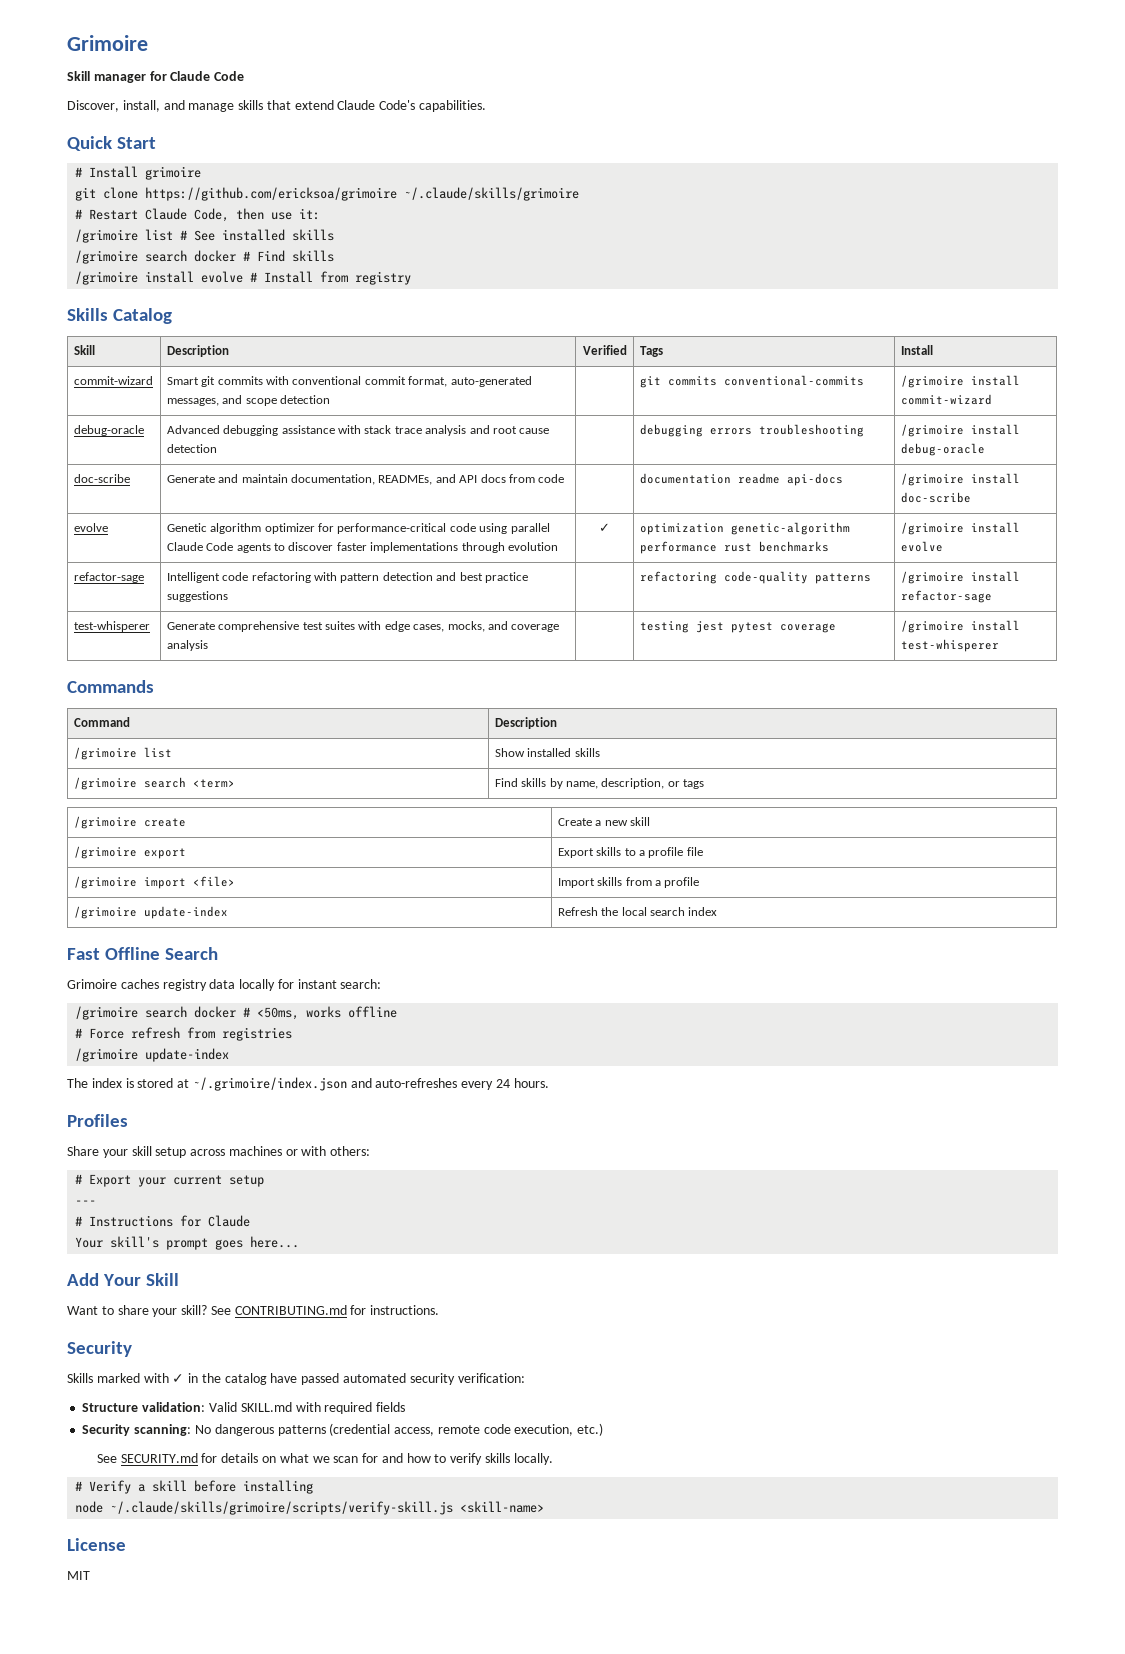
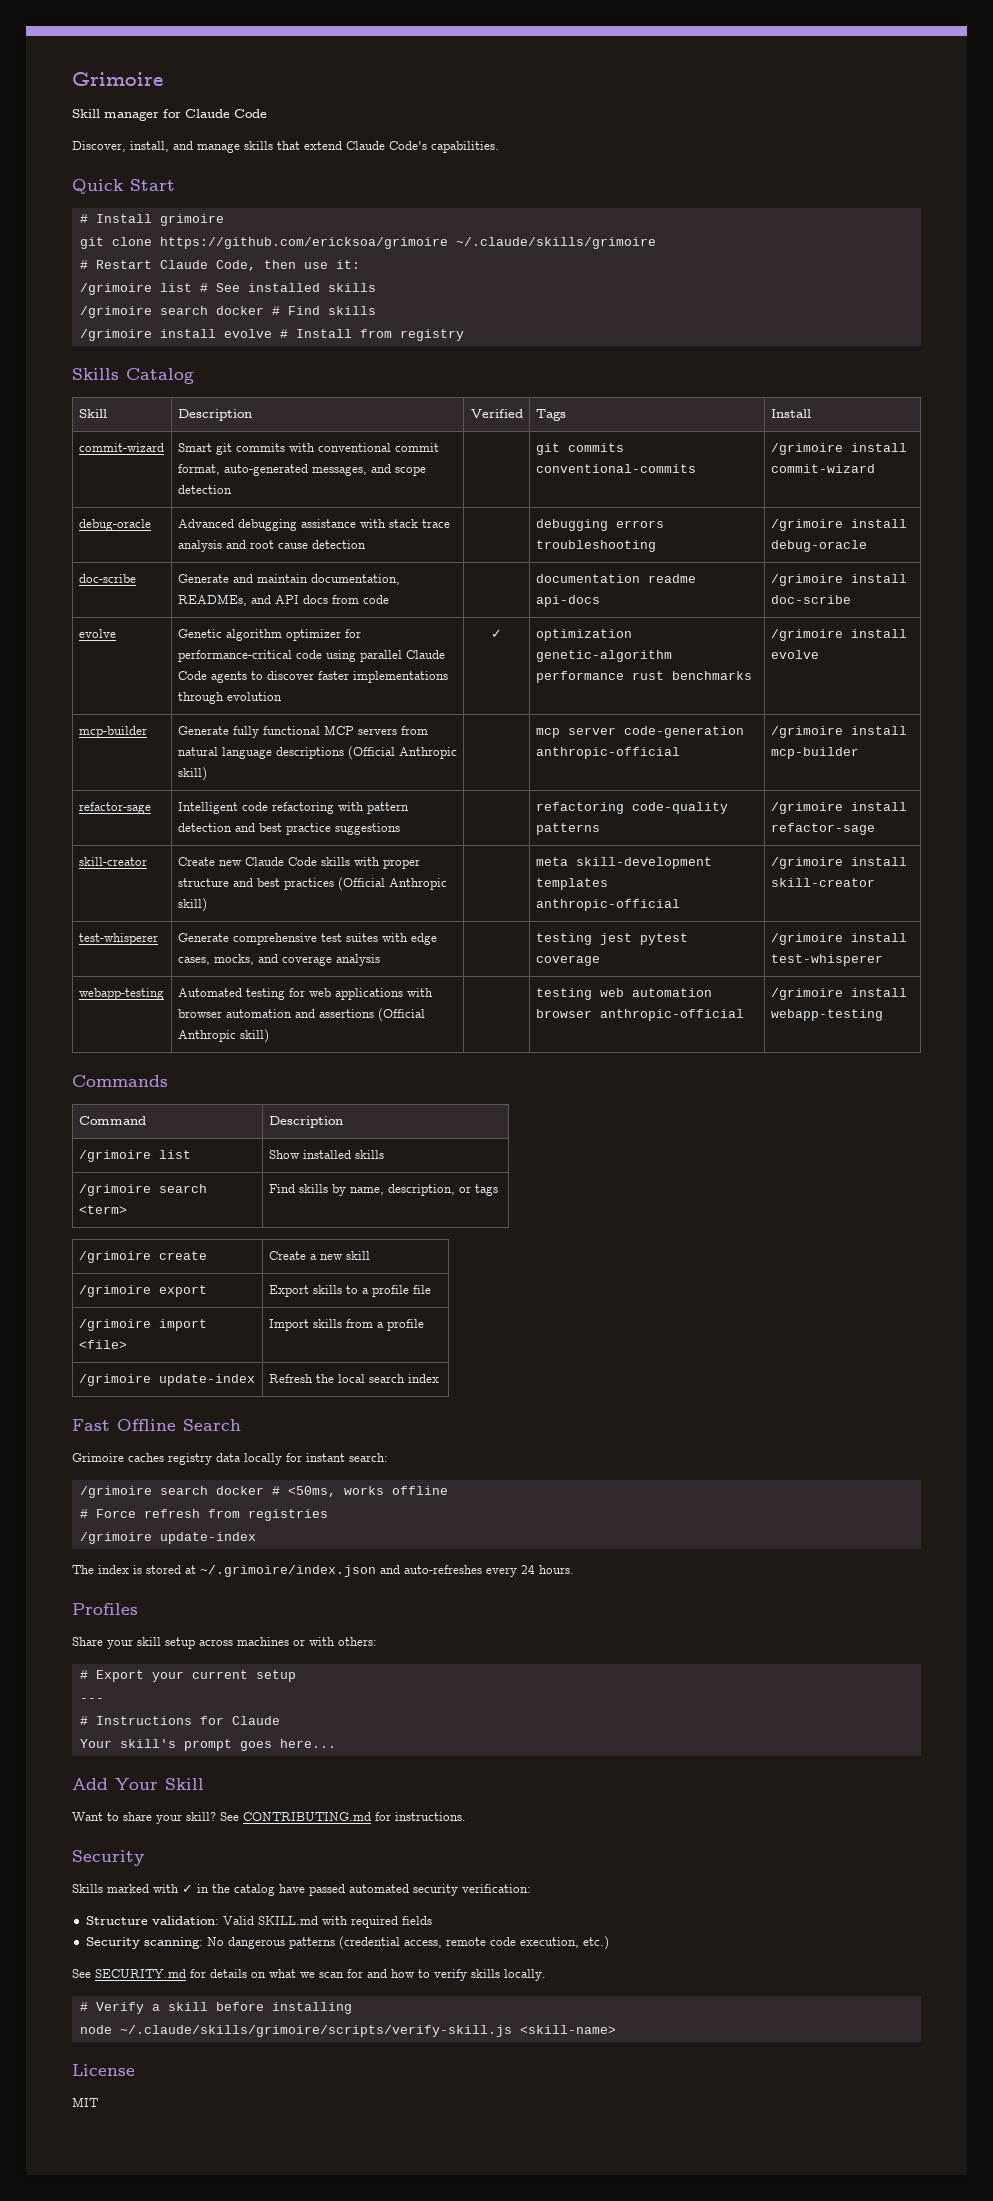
+ mcp-builder | Generate fully functional MCP servers from natural language descriptions (Official Anthropic skill) | | mcp server code-generation anthropic-official | /grimoire install mcp-builder
+ skill-creator | Create new Claude Code skills with proper structure and best practices (Official Anthropic skill) | | meta skill-development templates anthropic-official | /grimoire install skill-creator
+ webapp-testing | Automated testing for web applications with browser automation and assertions (Official Anthropic skill) | | testing web automation browser anthropic-official | /grimoire install webapp-testing

